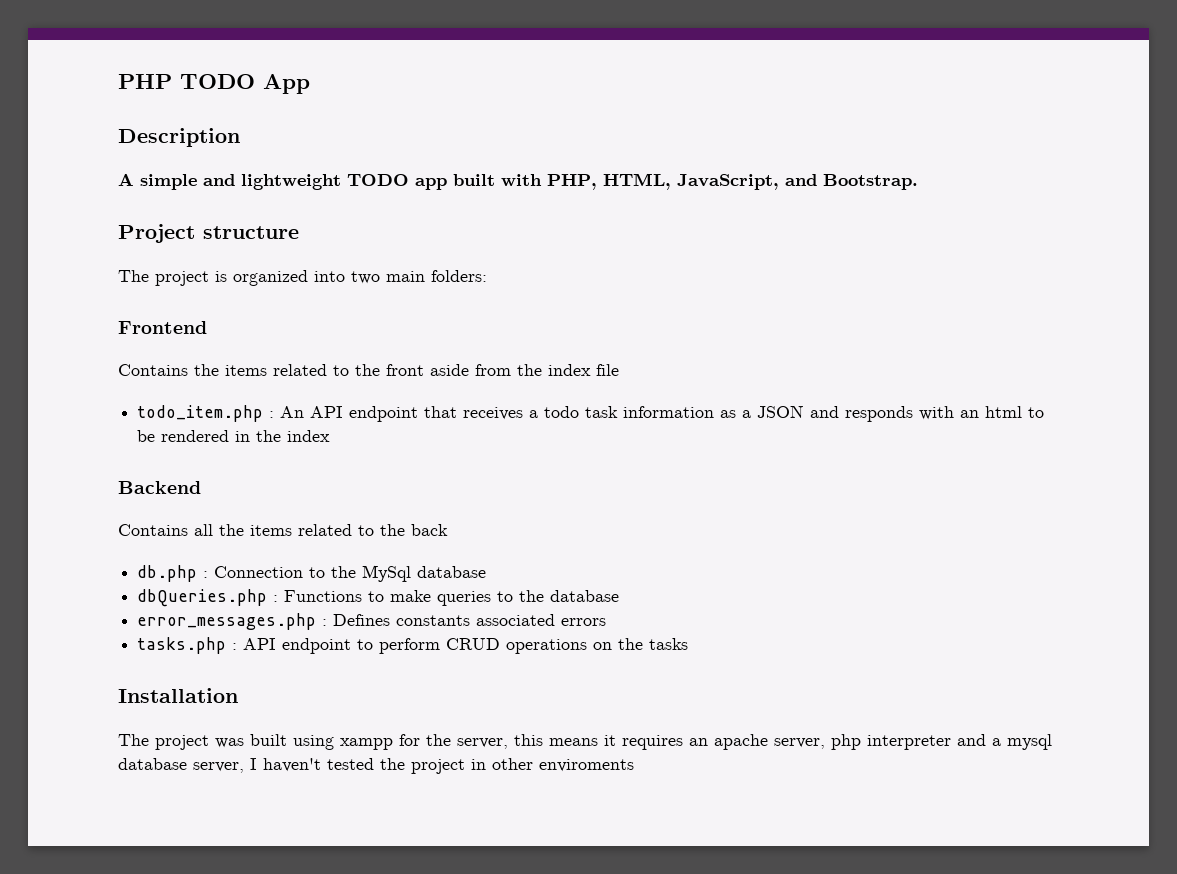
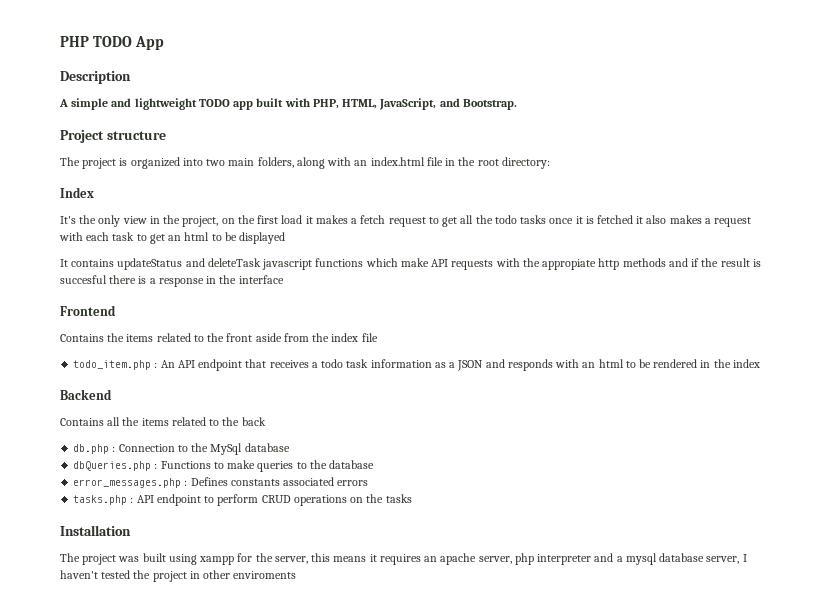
- The project is organized into two main folders:
+ The project is organized into two main folders, along with an index.html file in the root directory:
+ Index
+ It's the only view in the project, on the first load it makes a fetch request to get all the todo tasks once it is fetched it also makes a request with each task to get an html to be displayed
+ It contains updateStatus and deleteTask javascript functions which make API requests with the appropiate http methods and if the result is succesful there is a response in the interface

